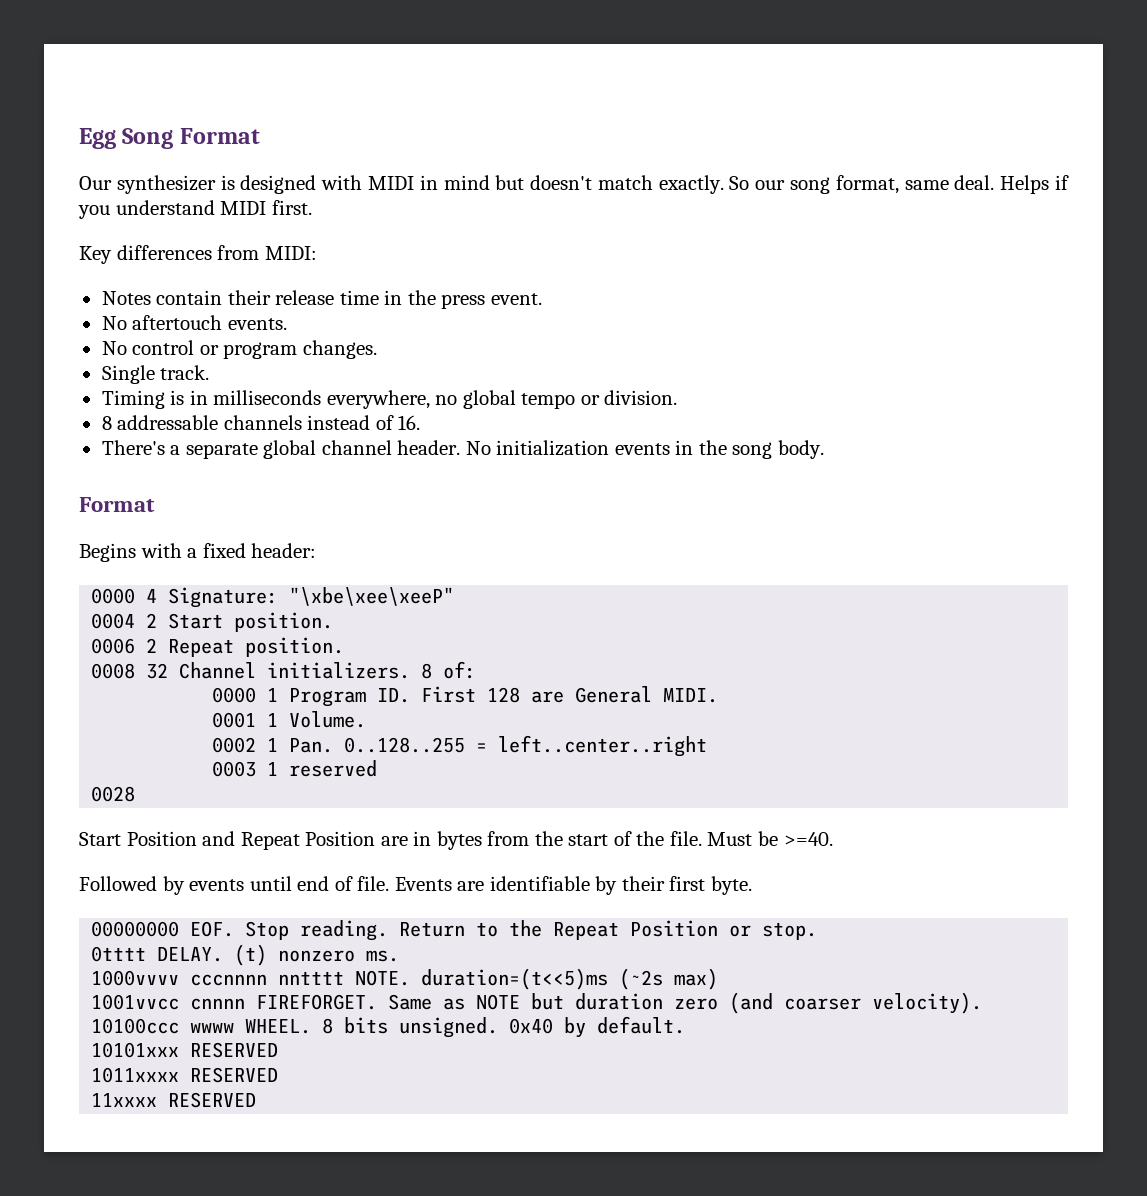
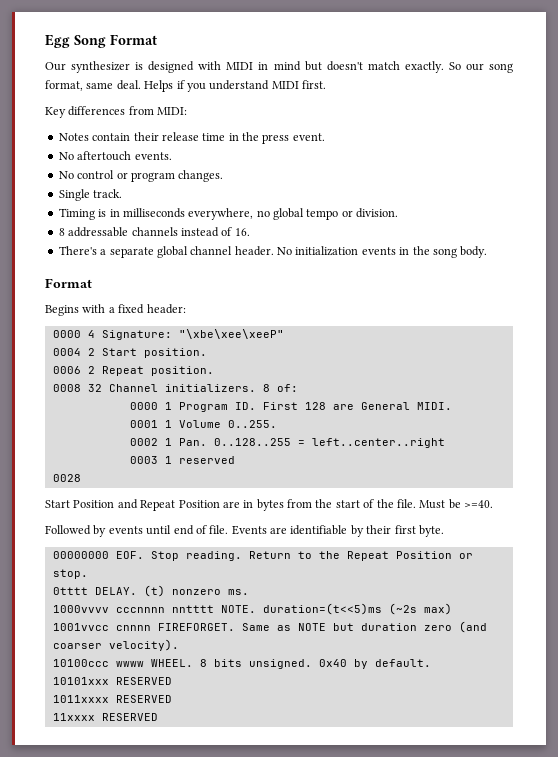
- 0001 1 Volume.
+ 0001 1 Volume 0..255.

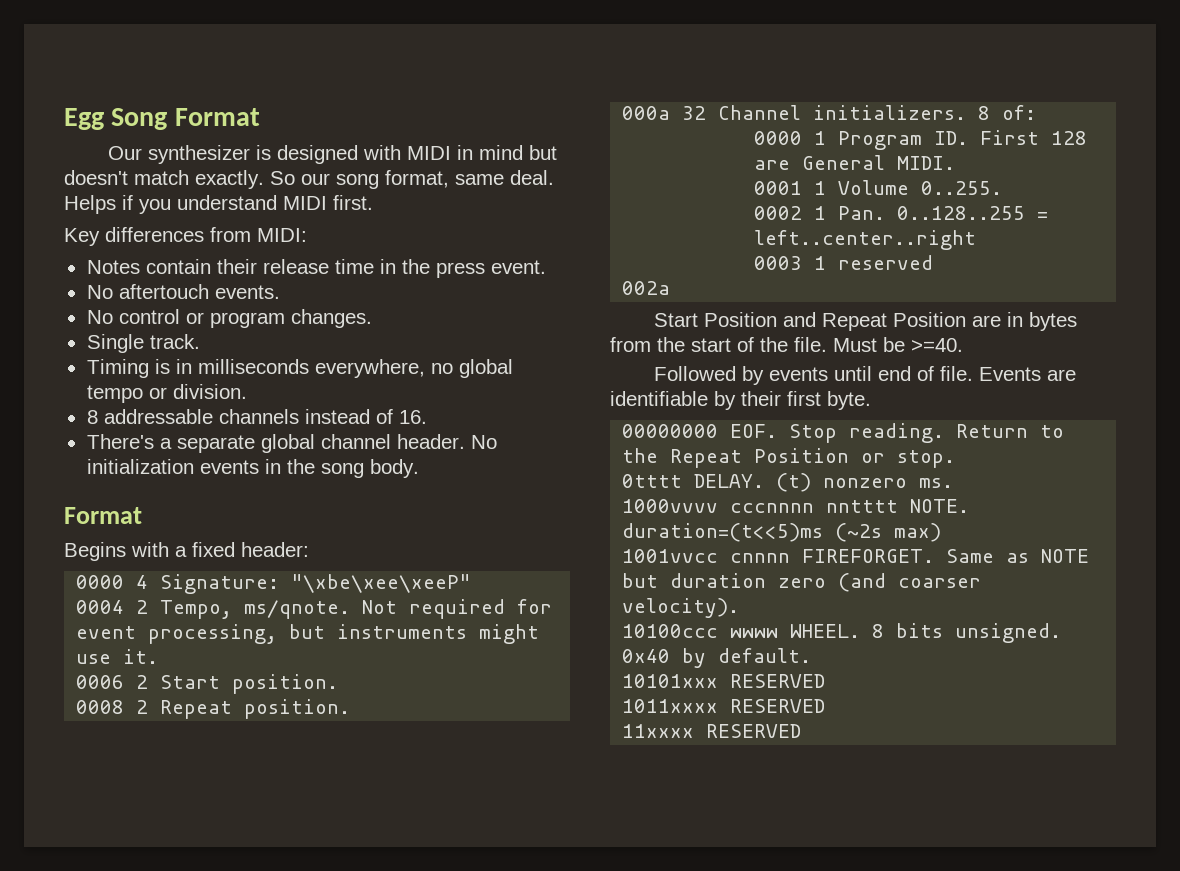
- 0004 2 Start position.
+ 0004 2 Tempo, ms/qnote. Not required for event processing, but instruments might use it.
+ 0006 2 Start position.
- 0006 2 Repeat position.
+ 0008 2 Repeat position.
- 0008 32 Channel initializers.
+ 000a 32 Channel initializers.
- 0028
+ 002a

